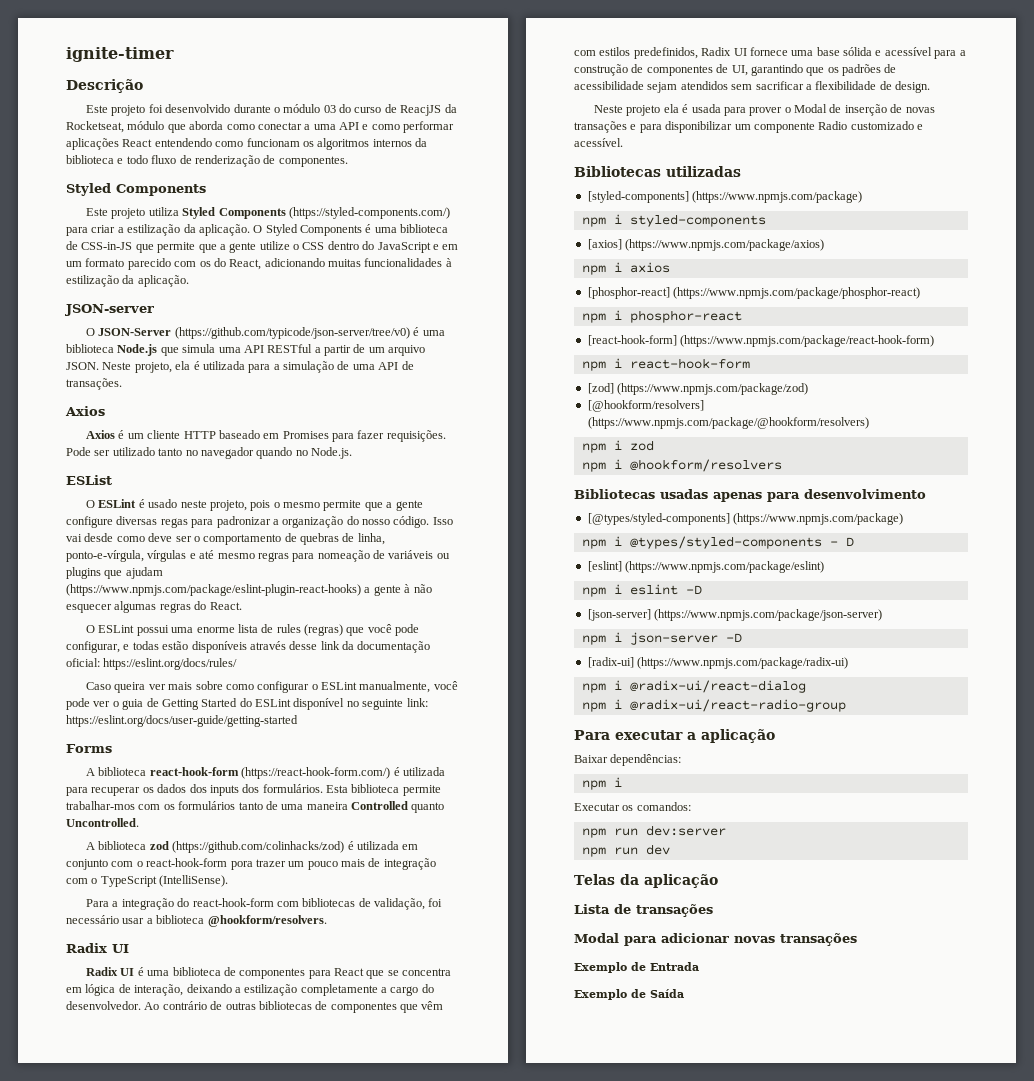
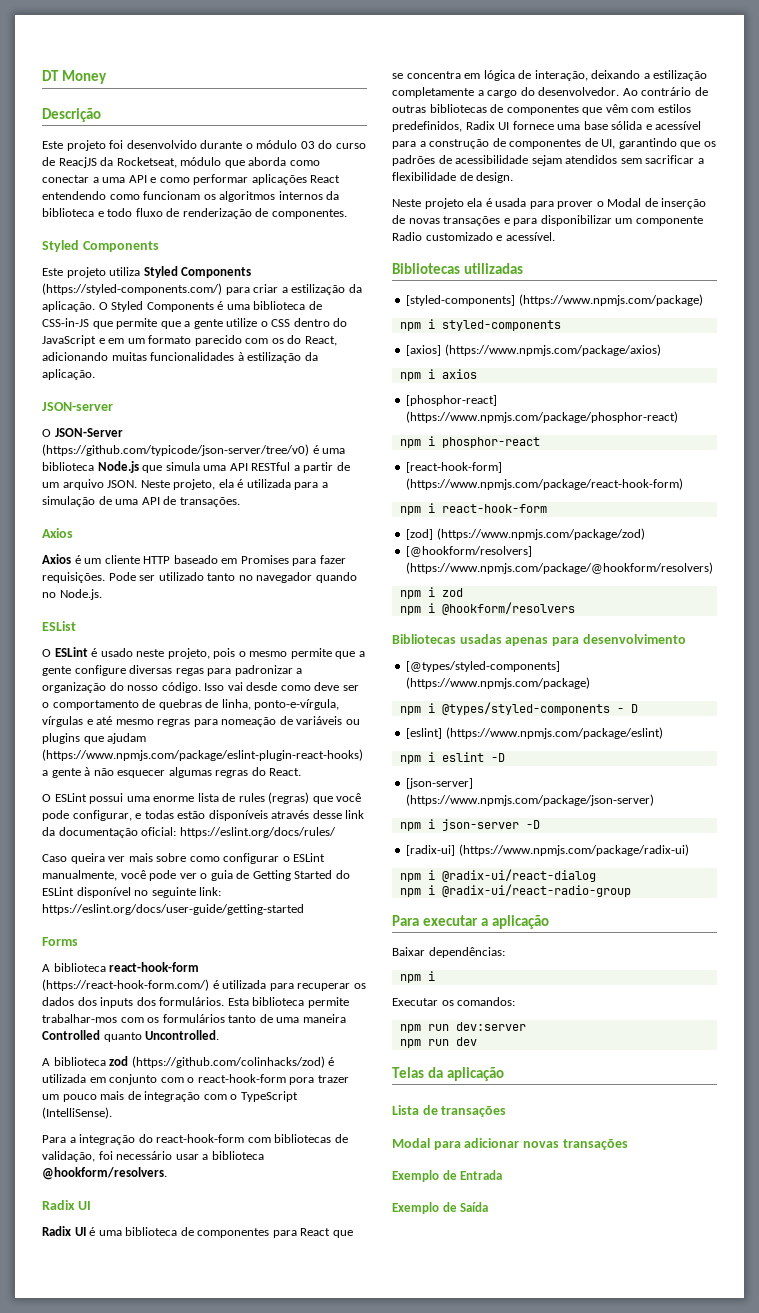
- ignite-timer
+ DT Money

